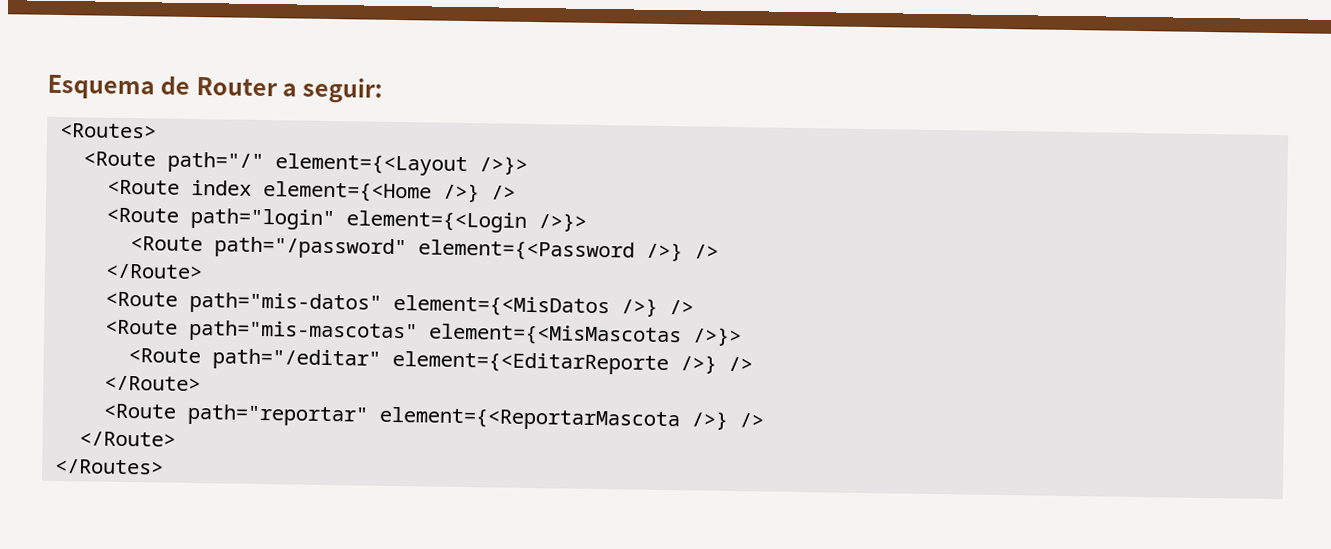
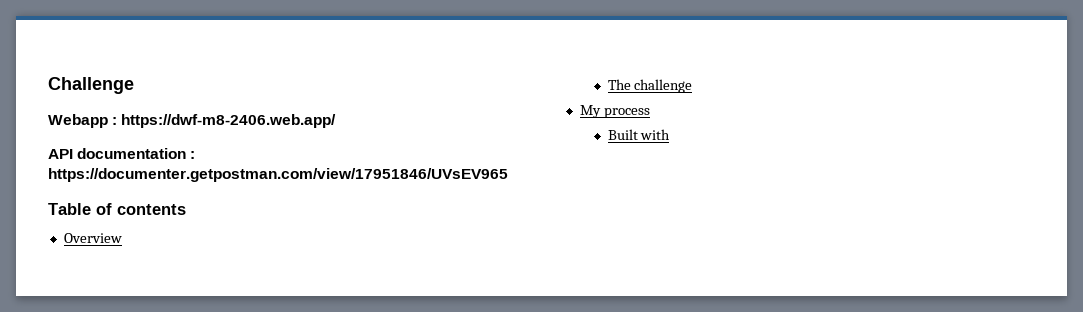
- Esquema de Router a seguir:
- <Routes>
- <Route path="/" element={<Layout />}>
- <Route index element={<Home />} />
- <Route path="login" element={<Login />}>
- <Route path="/password" element={<Password />} />
- </Route>
- <Route path="mis-datos" element={<MisDatos />} />
- <Route path="mis-mascotas" element={<MisMascotas />}>
- <Route path="/editar" element={<EditarReporte />} />
- </Route>
- <Route path="reportar" element={<ReportarMascota />} />
- </Route>
- </Routes>
+ Challenge
+ Webapp : https://dwf-m8-2406.web.app/
+ API documentation : https://documenter.getpostman.com/view/17951846/UVsEV965
+ Table of contents
+ Overview
+ The challenge
+ My process
+ Built with

